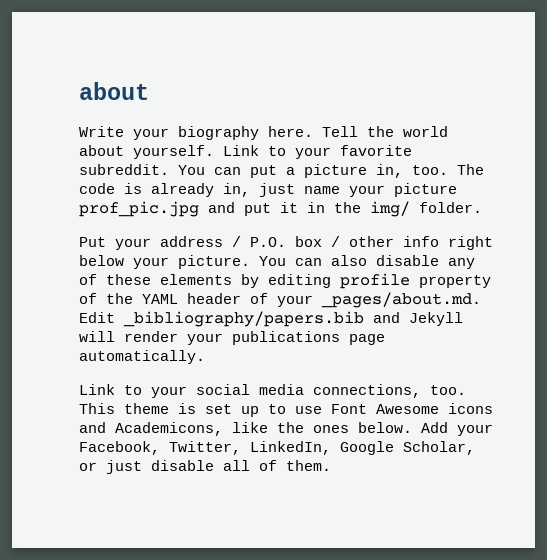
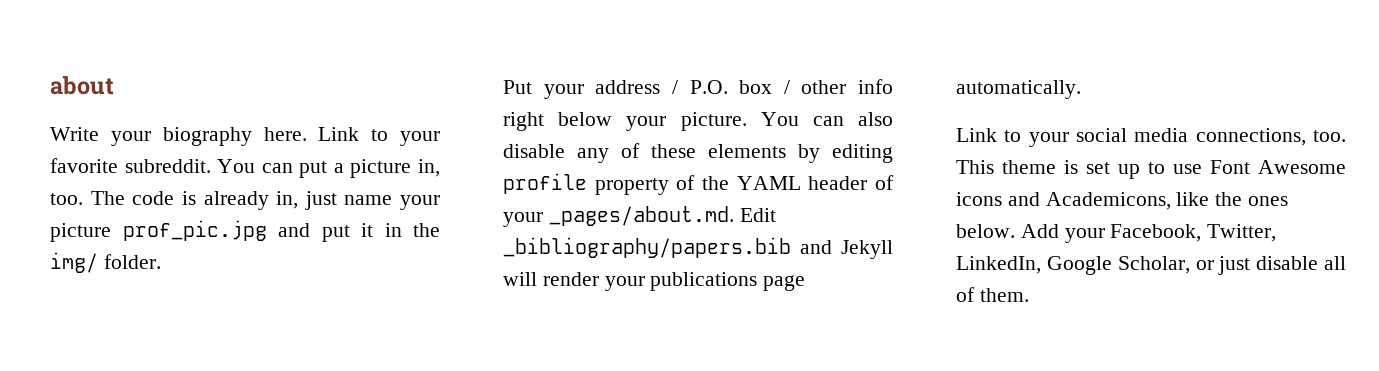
- Tell the world about yourself.

